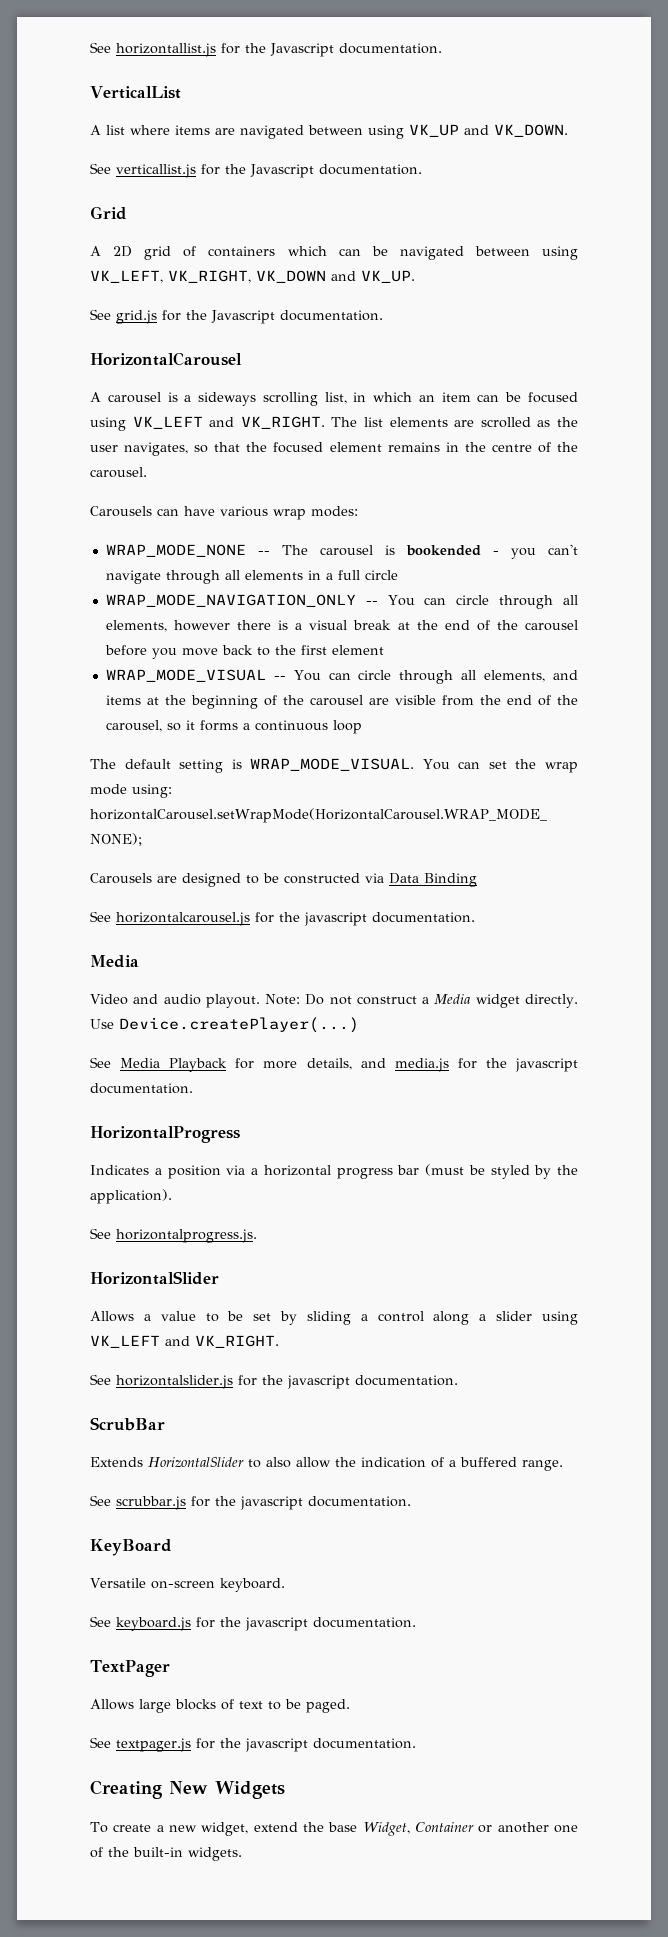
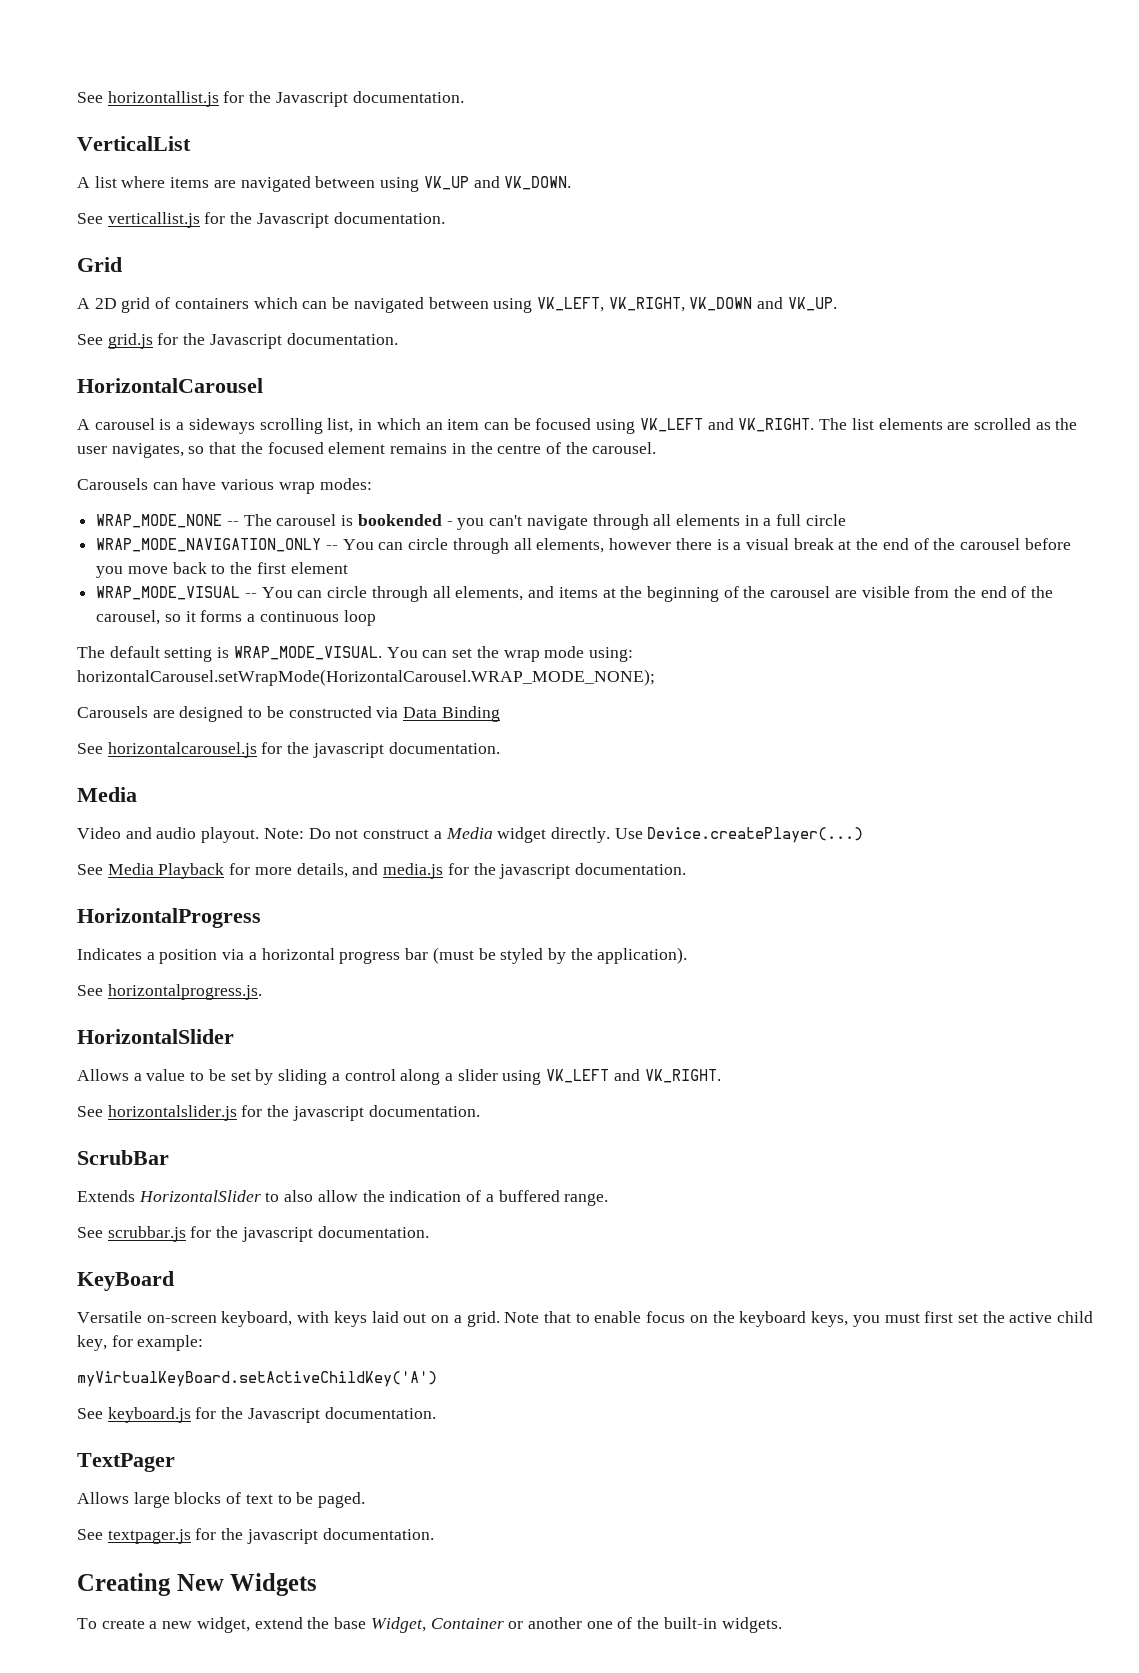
- Versatile on-screen keyboard.
+ Versatile on-screen keyboard, with keys laid out on a grid. Note that to enable focus on the keyboard keys, you must first set the active child key, for example:
+ myVirtualKeyBoard.setActiveChildKey('A')
- See keyboard.js for the javascript documentation.
+ See keyboard.js for the Javascript documentation.

